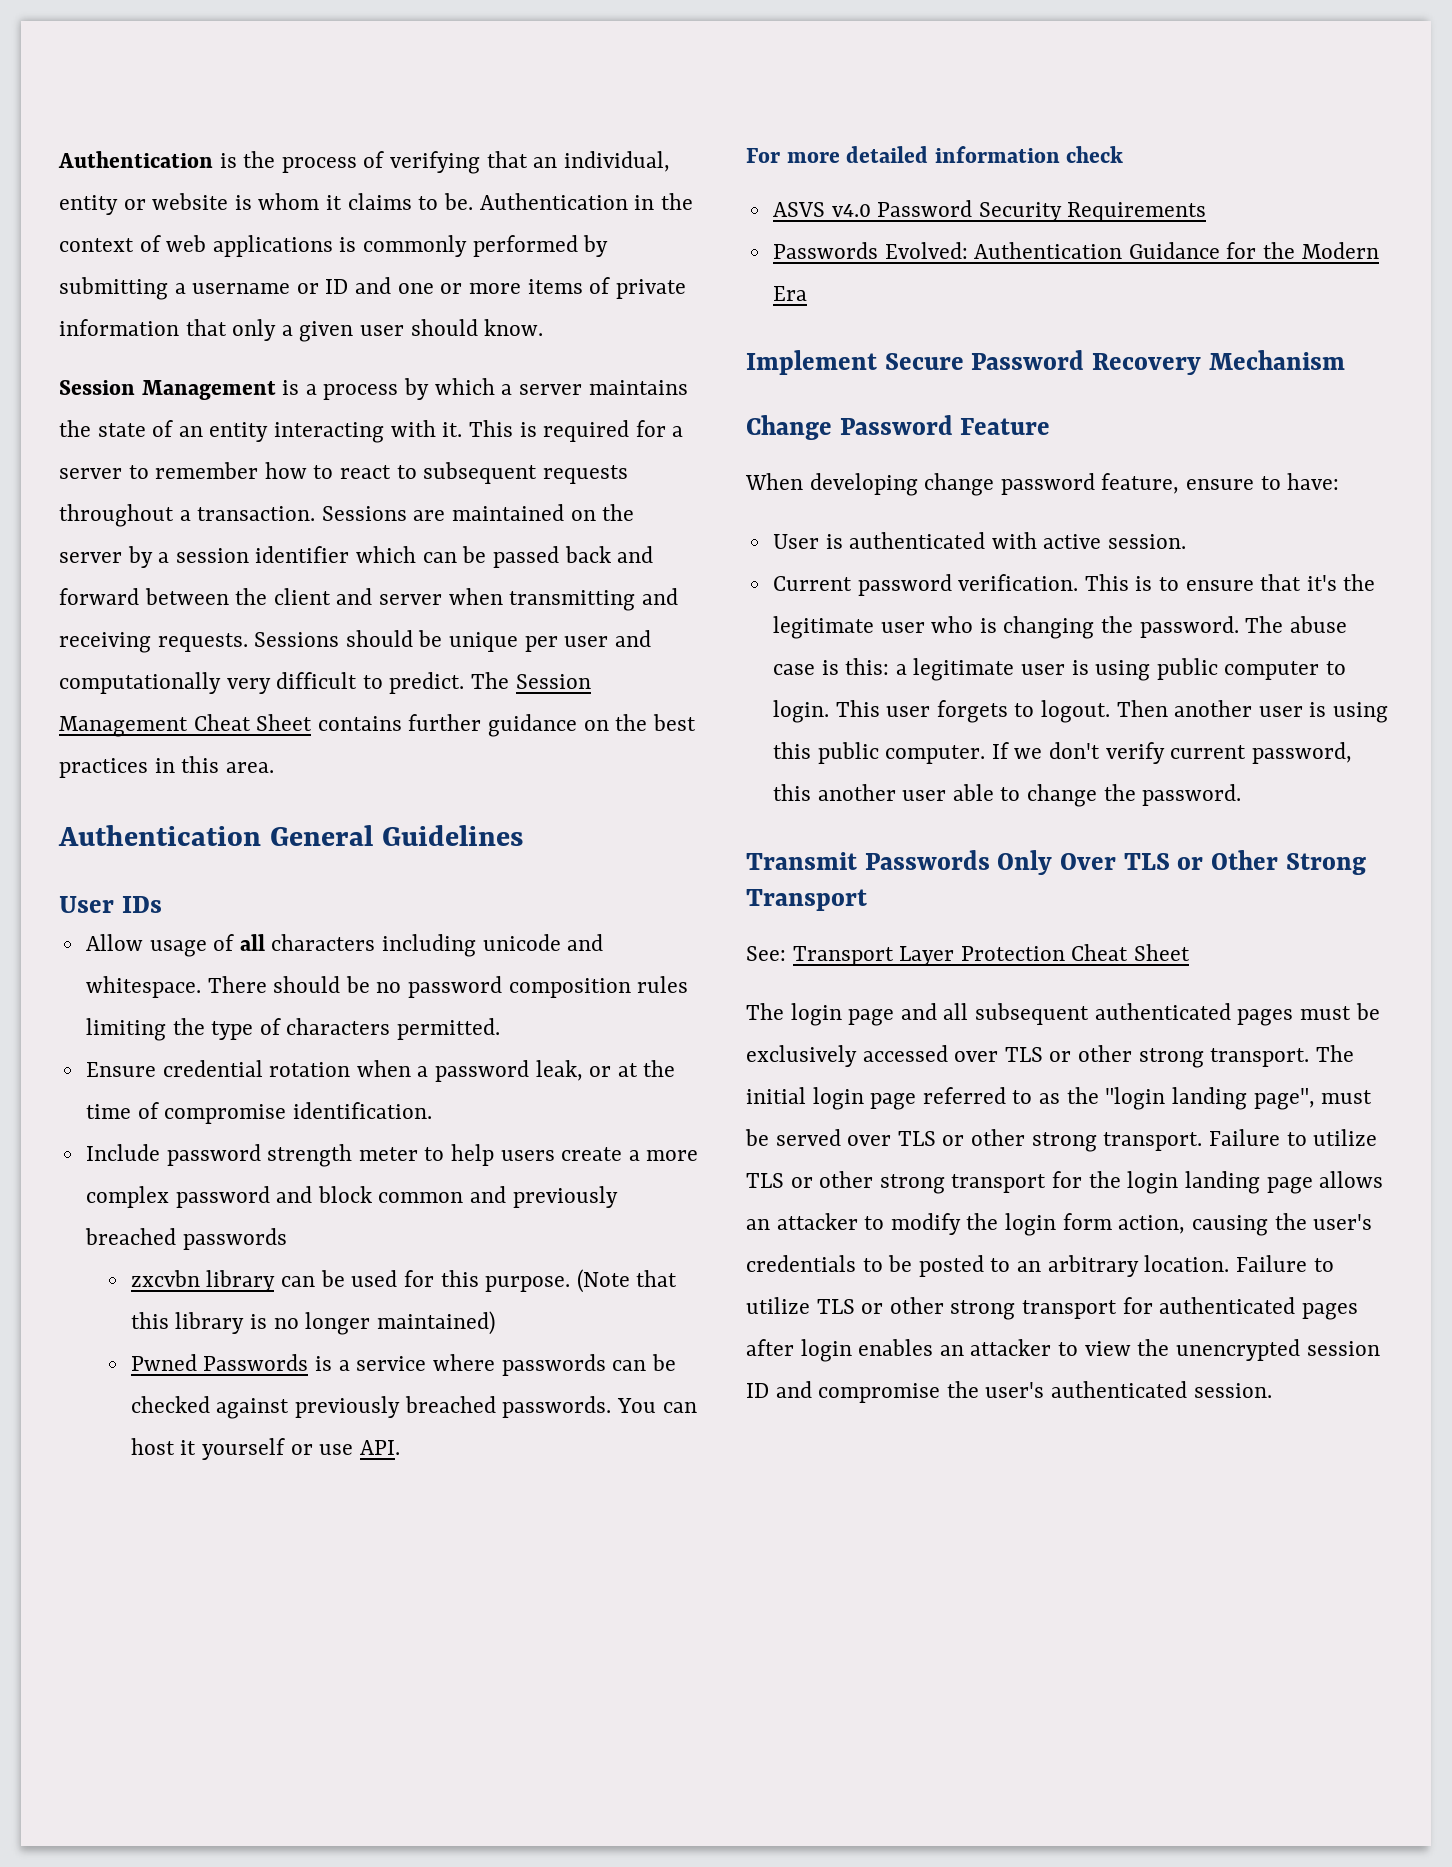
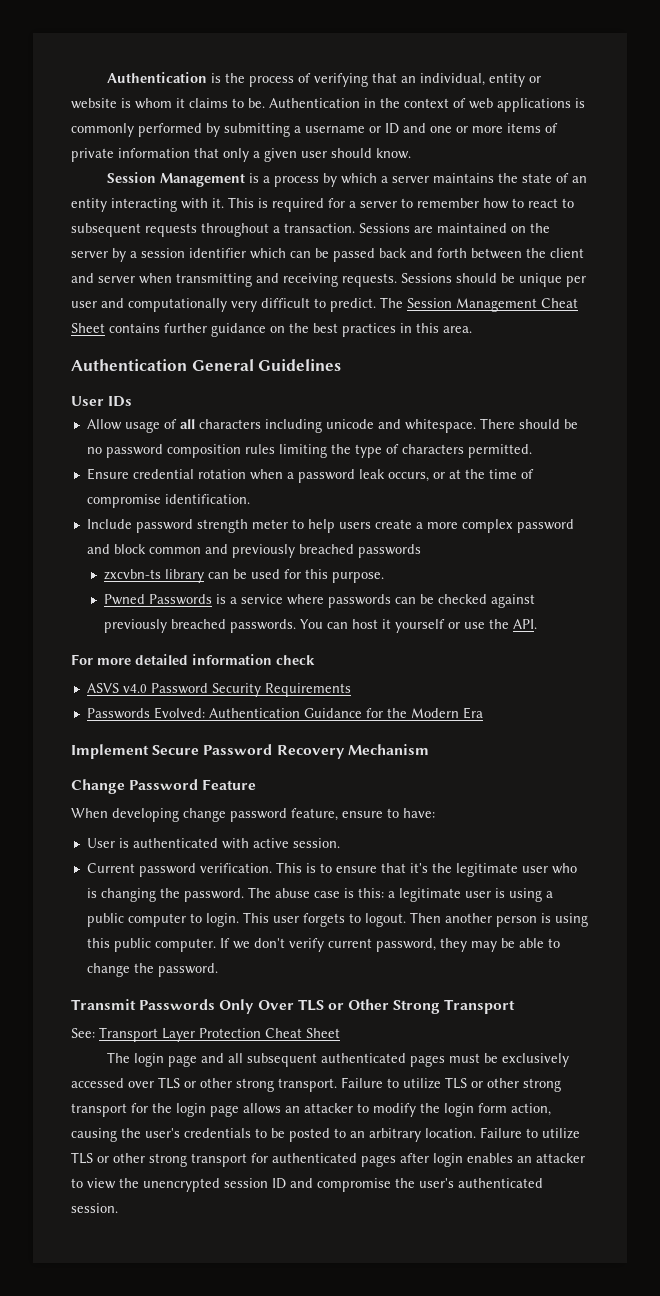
- Sessions are maintained on the server by a session identifier which can be passed back and forward between the client and server when transmitting and receiving requests.
+ Sessions are maintained on the server by a session identifier which can be passed back and forth between the client and server when transmitting and receiving requests.
- Ensure credential rotation when a password leak, or at the time of compromise identification.
+ Ensure credential rotation when a password leak occurs, or at the time of compromise identification.
- zxcvbn library can be used for this purpose. (Note that this library is no longer maintained)
+ zxcvbn-ts library can be used for this purpose.
- You can host it yourself or use API.
+ You can host it yourself or use the API.
- The abuse case is this: a legitimate user is using public computer to login.
+ The abuse case is this: a legitimate user is using a public computer to login.
- Then another user is using this public computer.
+ Then another person is using this public computer.
- If we don't verify current password, this another user able to change the password.
+ If we don't verify current password, they may be able to change the password.
- The initial login page referred to as the "login landing page", must be served over TLS or other strong transport.
- Failure to utilize TLS or other strong transport for the login landing page allows an attacker to modify the login form action, causing the user's credentials to be posted to an arbitrary location.
+ Failure to utilize TLS or other strong transport for the login page allows an attacker to modify the login form action, causing the user's credentials to be posted to an arbitrary location.

